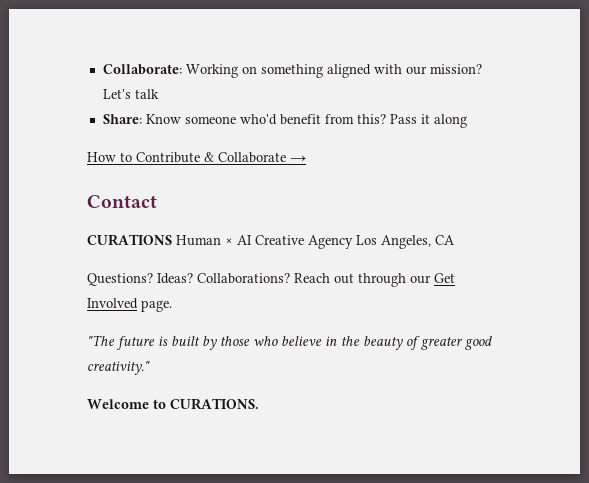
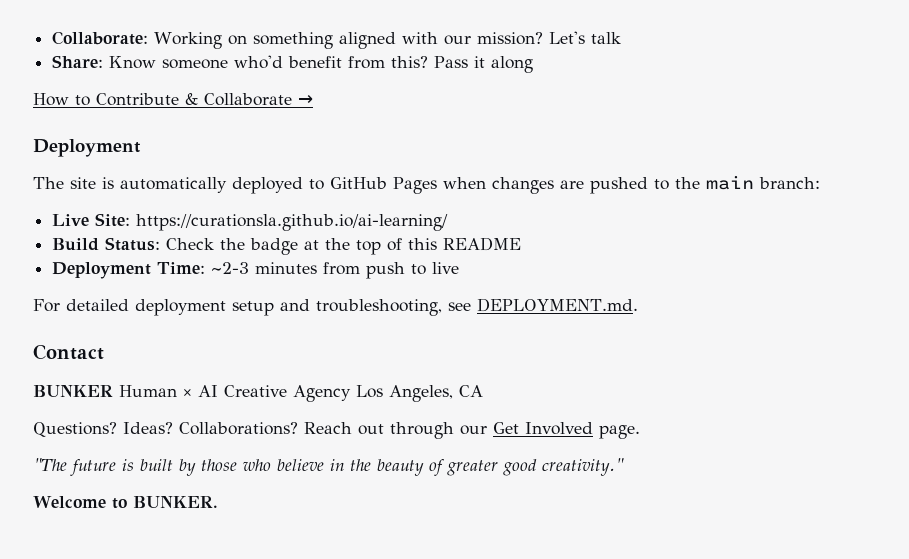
  How to Contribute & Collaborate →
+ Deployment
+ The site is automatically deployed to GitHub Pages when changes are pushed to the main branch:
+ Live Site: https://curationsla.github.io/ai-learning/
+ Build Status: Check the badge at the top of this README
+ Deployment Time: ~2-3 minutes from push to live
+ For detailed deployment setup and troubleshooting, see DEPLOYMENT.md.
- CURATIONS Human × AI Creative Agency Los Angeles, CA
+ BUNKER Human × AI Creative Agency Los Angeles, CA
- Welcome to CURATIONS.
+ Welcome to BUNKER.

